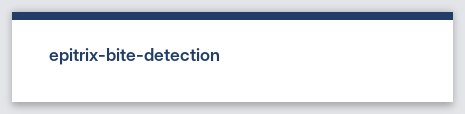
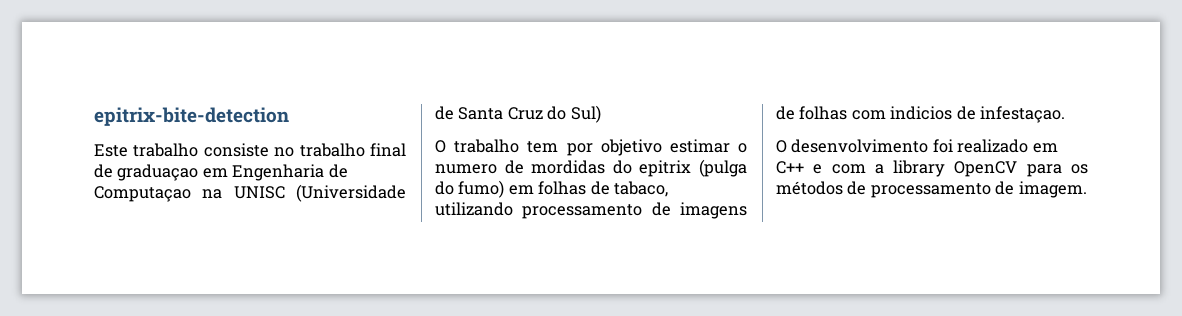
+ Este trabalho consiste no trabalho final de graduaçao em Engenharia de Computaçao na UNISC (Universidade de Santa Cruz do Sul)
+ O trabalho tem por objetivo estimar o numero de mordidas do epitrix (pulga do fumo) em folhas de tabaco, utilizando processamento de imagens de folhas com indicios de infestaçao.
+ O desenvolvimento foi realizado em C++ e com a library OpenCV para os métodos de processamento de imagem.

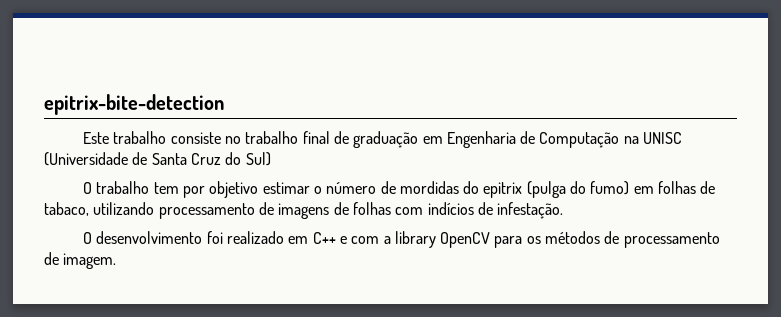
- Este trabalho consiste no trabalho final de graduaçao em Engenharia de Computaçao na UNISC (Universidade de Santa Cruz do Sul)
+ Este trabalho consiste no trabalho final de graduação em Engenharia de Computação na UNISC (Universidade de Santa Cruz do Sul)
- O trabalho tem por objetivo estimar o numero de mordidas do epitrix (pulga do fumo) em folhas de tabaco, utilizando processamento de imagens de folhas com indicios de infestaçao.
+ O trabalho tem por objetivo estimar o número de mordidas do epitrix (pulga do fumo) em folhas de tabaco, utilizando processamento de imagens de folhas com indícios de infestação.

